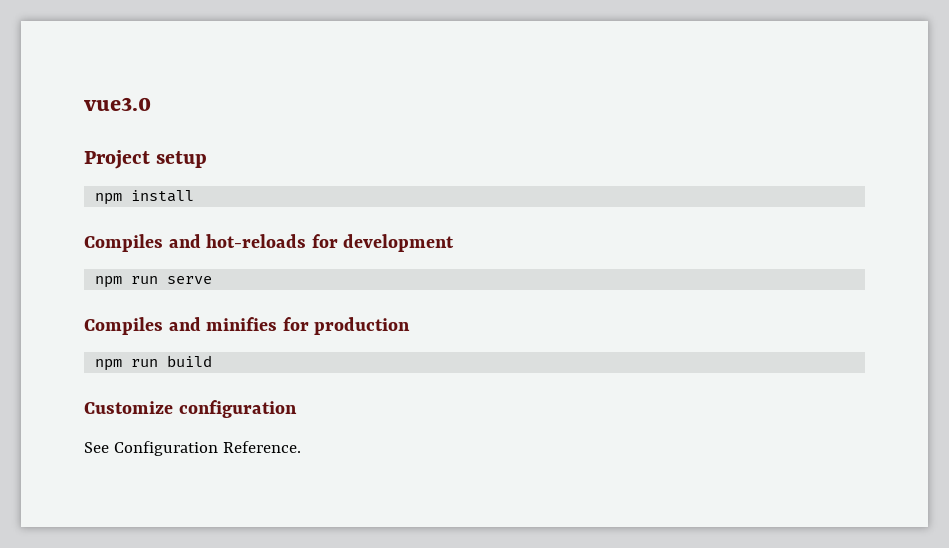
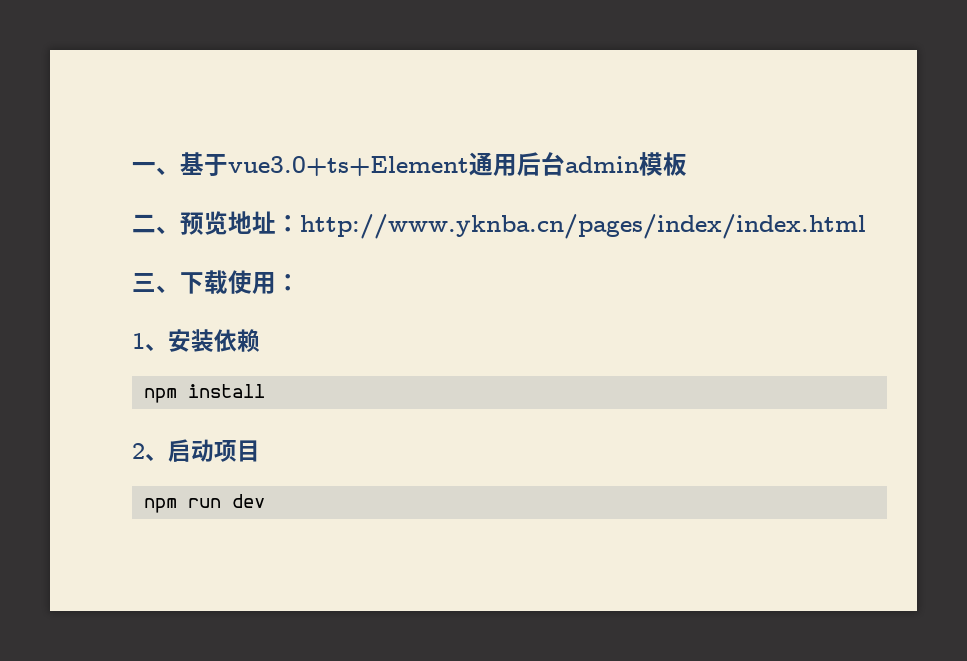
- vue3.0
- Project setup
+ 一、基于vue3.0+ts+Element通用后台admin模板
+ 二、预览地址：http://www.yknba.cn/pages/index/index.html
+ 三、下载使用：
+ 1、安装依赖
  npm install
- Compiles and hot-reloads for development
- npm run serve
- Compiles and minifies for production
- npm run build
- Customize configuration
- See Configuration Reference.
+ 2、启动项目
+ npm run dev

